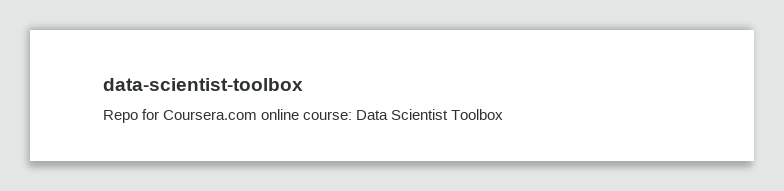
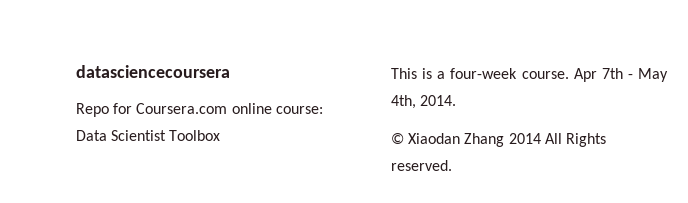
- data-scientist-toolbox
+ datasciencecoursera
+ This is a four-week course. Apr 7th - May 4th, 2014.
+ © Xiaodan Zhang 2014 All Rights reserved.

